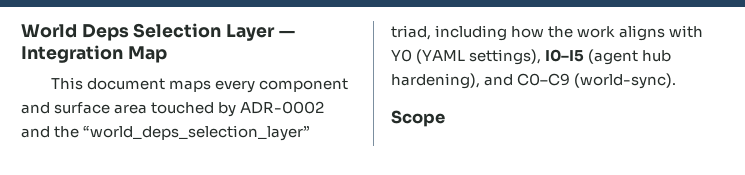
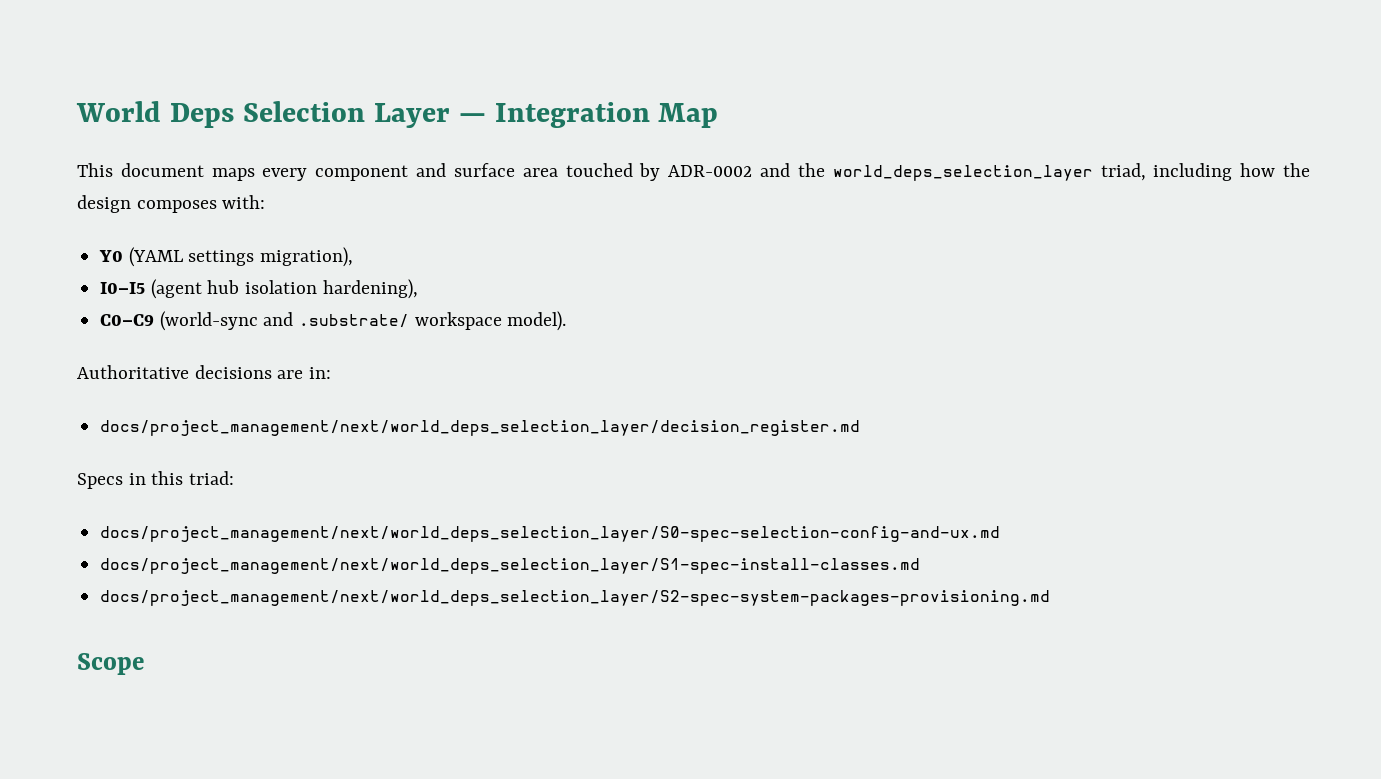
- This document maps every component and surface area touched by ADR-0002 and the “world_deps_selection_layer” triad, including how the work aligns with Y0 (YAML settings), I0–I5 (agent hub hardening), and C0–C9 (world-sync).
+ This document maps every component and surface area touched by ADR-0002 and the world_deps_selection_layer triad, including how the design composes with:
+ Y0 (YAML settings migration),
+ I0–I5 (agent hub isolation hardening),
+ C0–C9 (world-sync and .substrate/ workspace model).
+ Authoritative decisions are in:
+ docs/project_management/next/world_deps_selection_layer/decision_register.md
+ Specs in this triad:
+ docs/project_management/next/world_deps_selection_layer/S0-spec-selection-config-and-ux.md
+ docs/project_management/next/world_deps_selection_layer/S1-spec-install-classes.md
+ docs/project_management/next/world_deps_selection_layer/S2-spec-system-packages-provisioning.md

